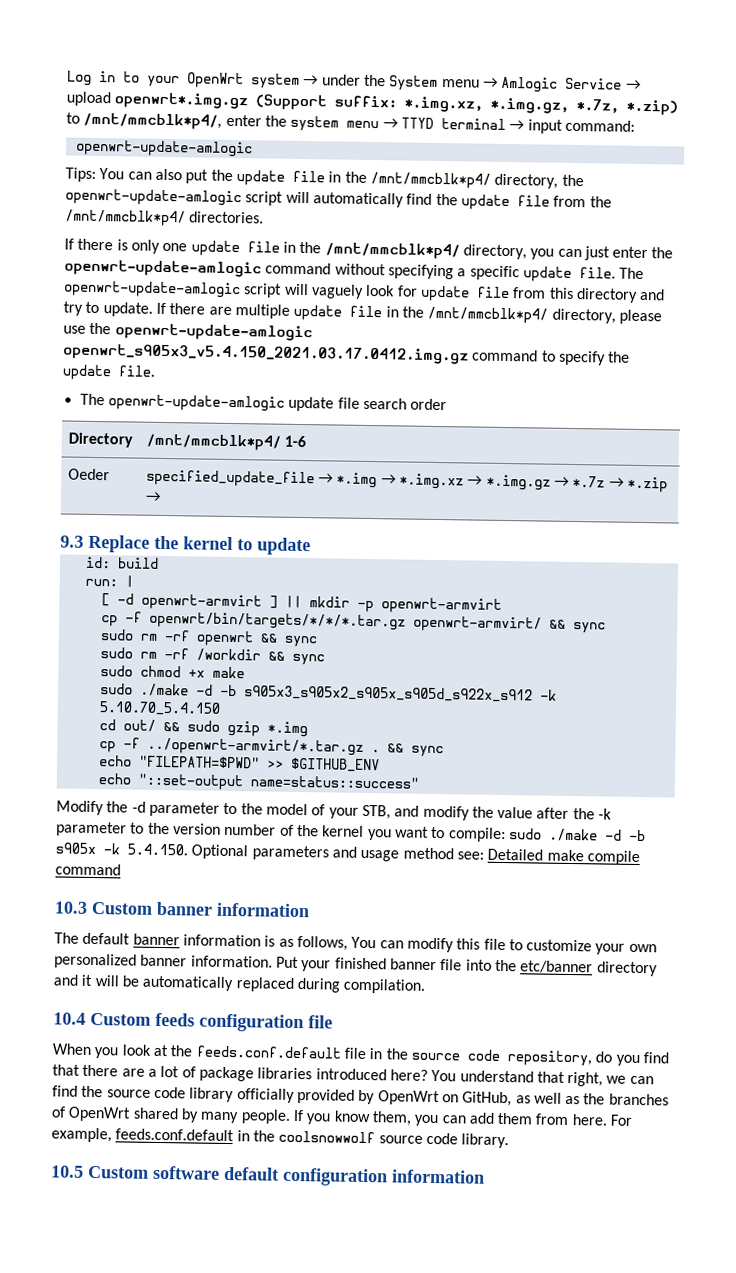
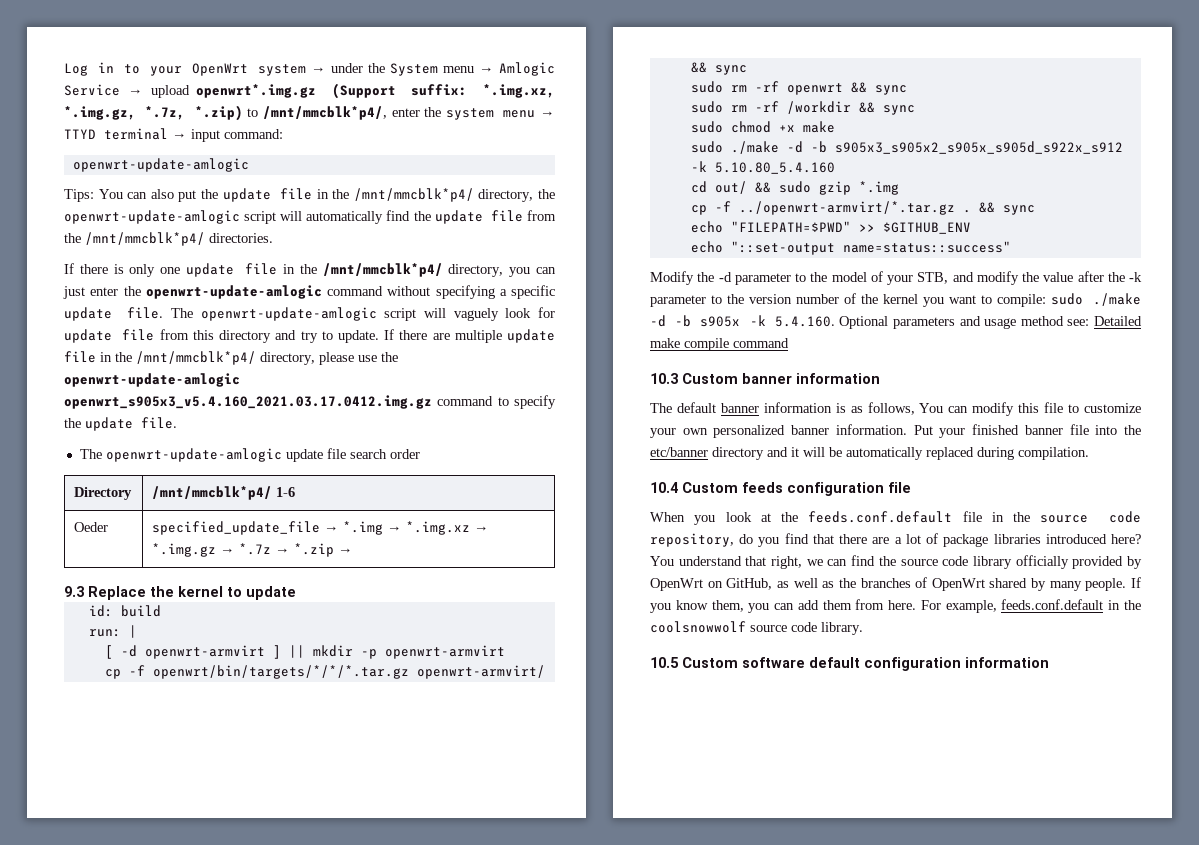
- If there are multiple update file in the /mnt/mmcblk*p4/ directory, please use the openwrt-update-amlogic openwrt_s905x3_v5.4.150_2021.03.17.0412.img.gz command to specify the update file.
+ If there are multiple update file in the /mnt/mmcblk*p4/ directory, please use the openwrt-update-amlogic openwrt_s905x3_v5.4.160_2021.03.17.0412.img.gz command to specify the update file.
- sudo ./make -d -b s905x3_s905x2_s905x_s905d_s922x_s912 -k 5.10.70_5.4.150
+ sudo ./make -d -b s905x3_s905x2_s905x_s905d_s922x_s912 -k 5.10.80_5.4.160
- Modify the -d parameter to the model of your STB, and modify the value after the -k parameter to the version number of the kernel you want to compile: sudo ./make -d -b s905x -k 5.4.150. Optional parameters and usage method see: Detailed make compile command
+ Modify the -d parameter to the model of your STB, and modify the value after the -k parameter to the version number of the kernel you want to compile: sudo ./make -d -b s905x -k 5.4.160. Optional parameters and usage method see: Detailed make compile command

